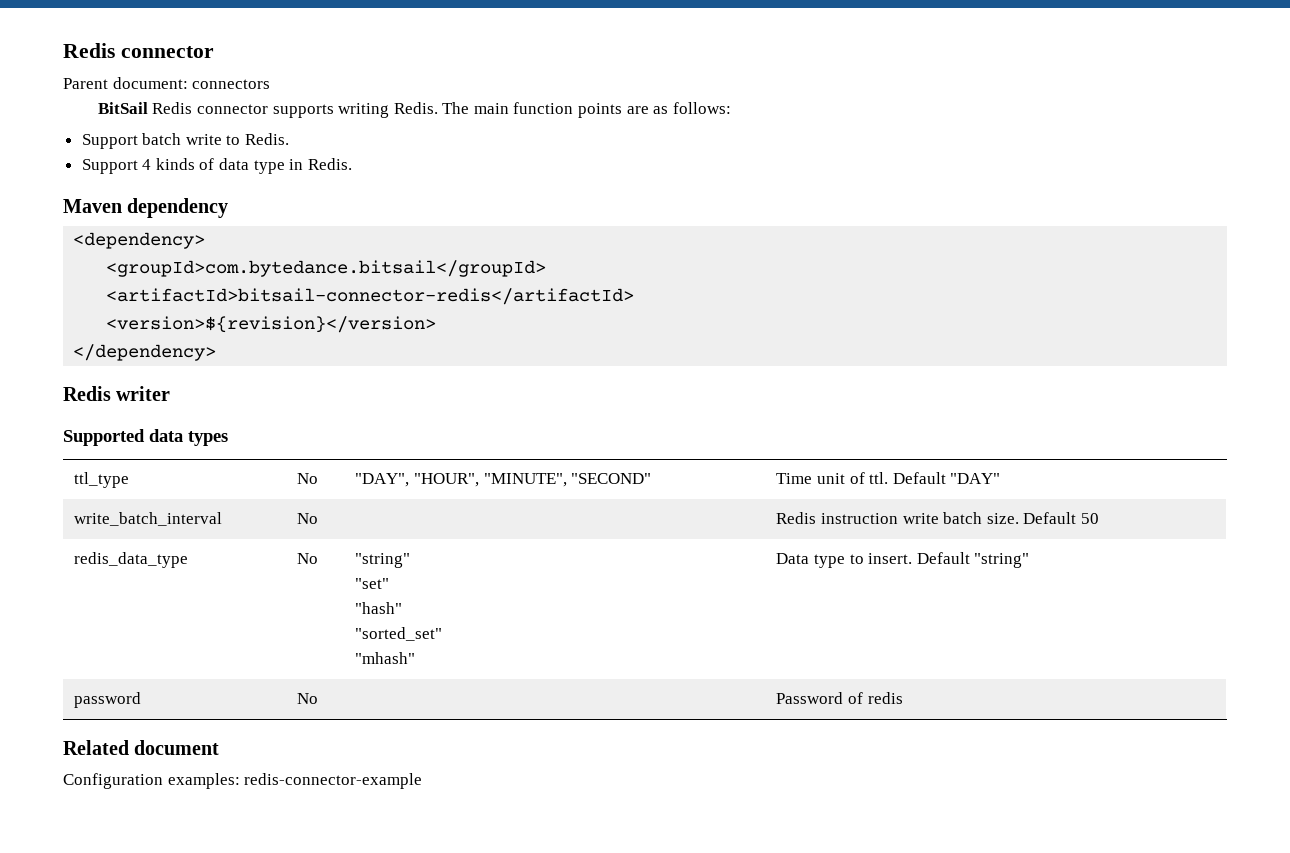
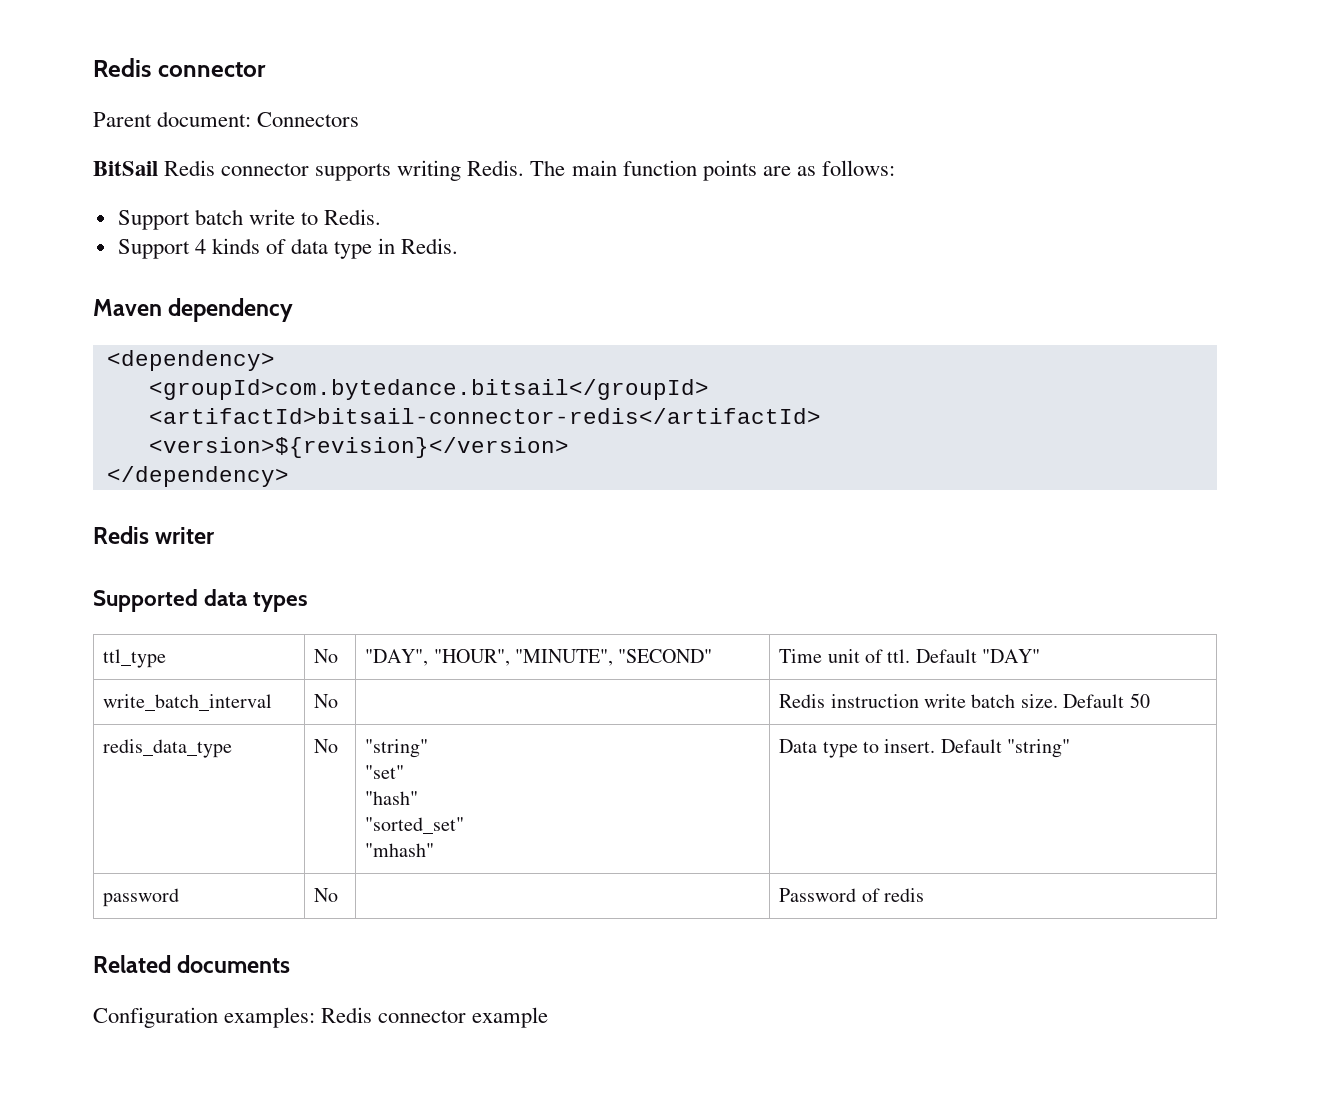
- Parent document: connectors
+ Parent document: Connectors
- Related document
+ Related documents
- Configuration examples: redis-connector-example
+ Configuration examples: Redis connector example

